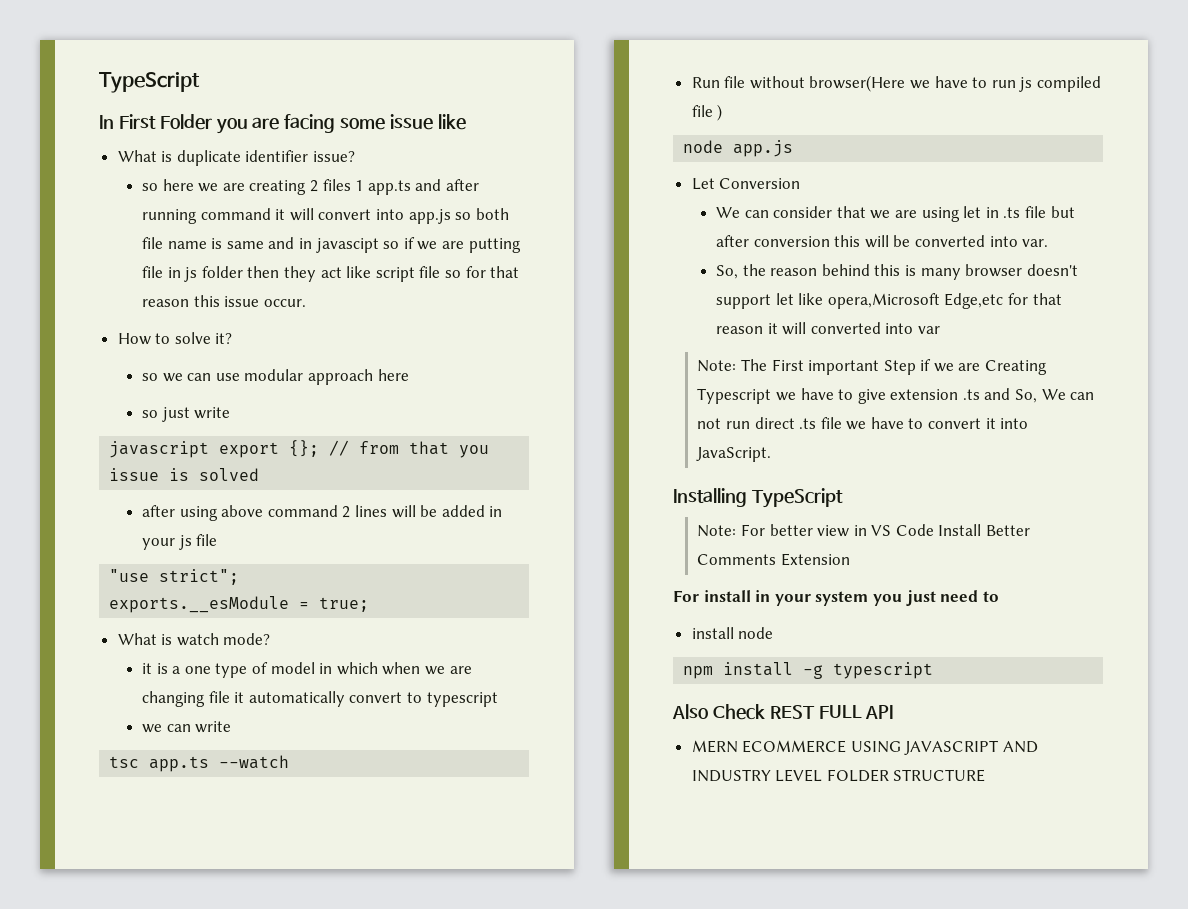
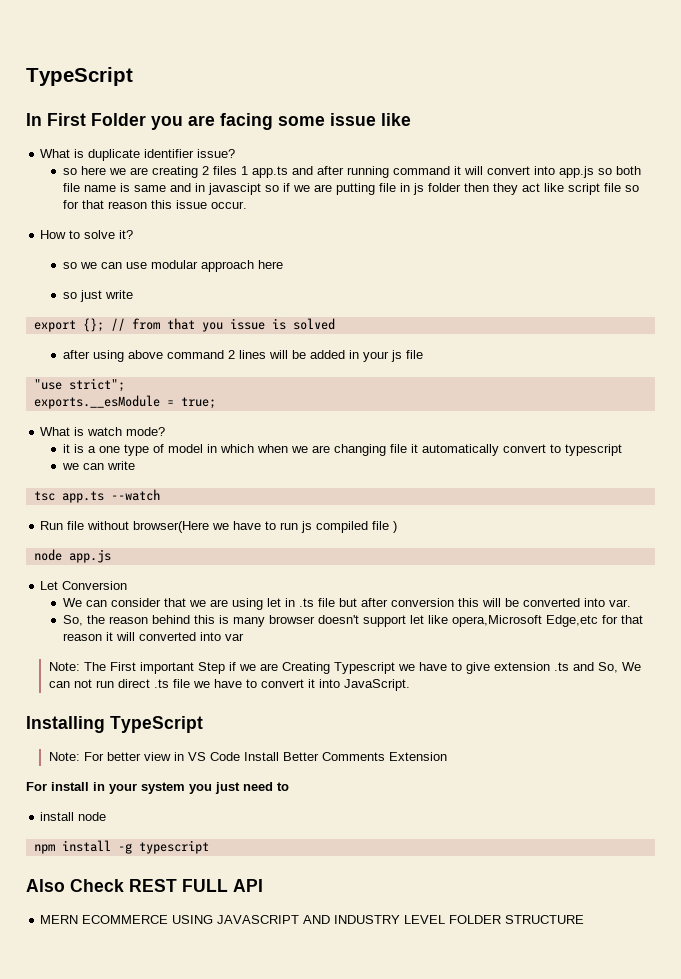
- javascript export {}; // from that you issue is solved
+ export {}; // from that you issue is solved

